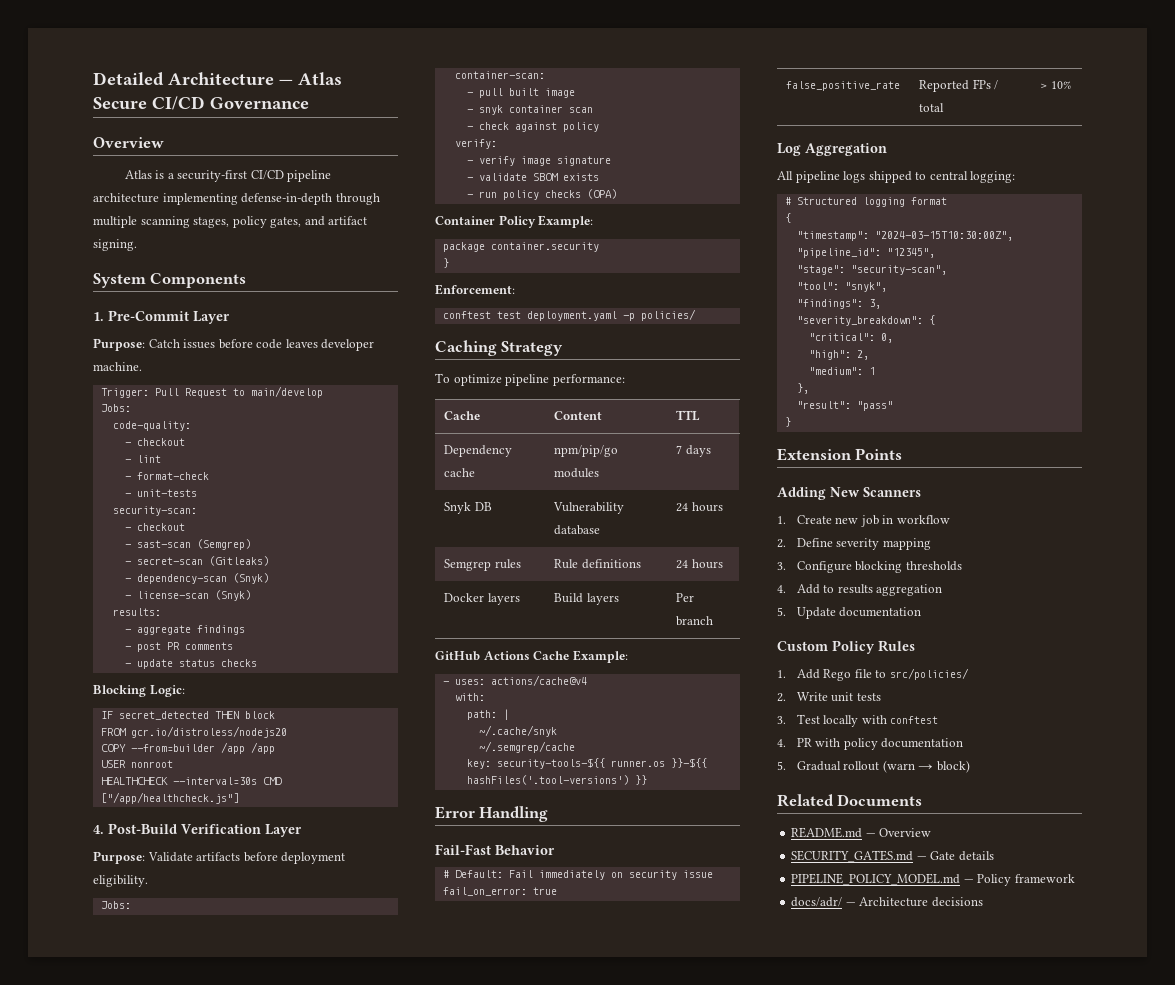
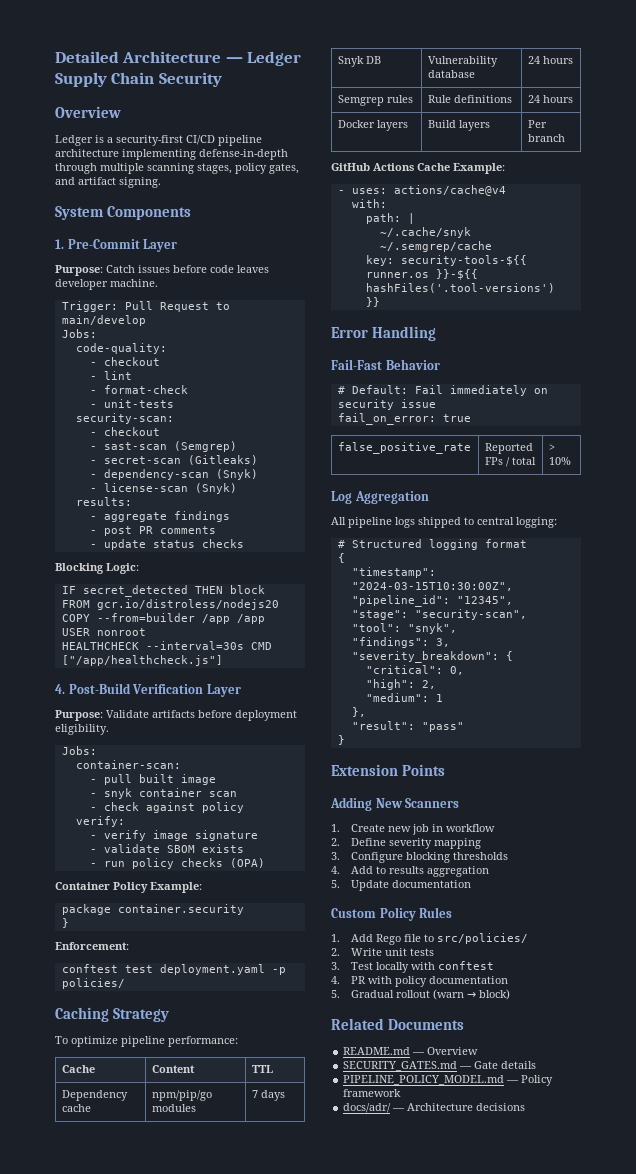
- Detailed Architecture — Atlas Secure CI/CD Governance
+ Detailed Architecture — Ledger Supply Chain Security
  Overview
- Atlas is a security-first CI/CD pipeline architecture implementing defense-in-depth through multiple scanning stages, policy gates, and artifact signing.
+ Ledger is a security-first CI/CD pipeline architecture implementing defense-in-depth through multiple scanning stages, policy gates, and artifact signing.

